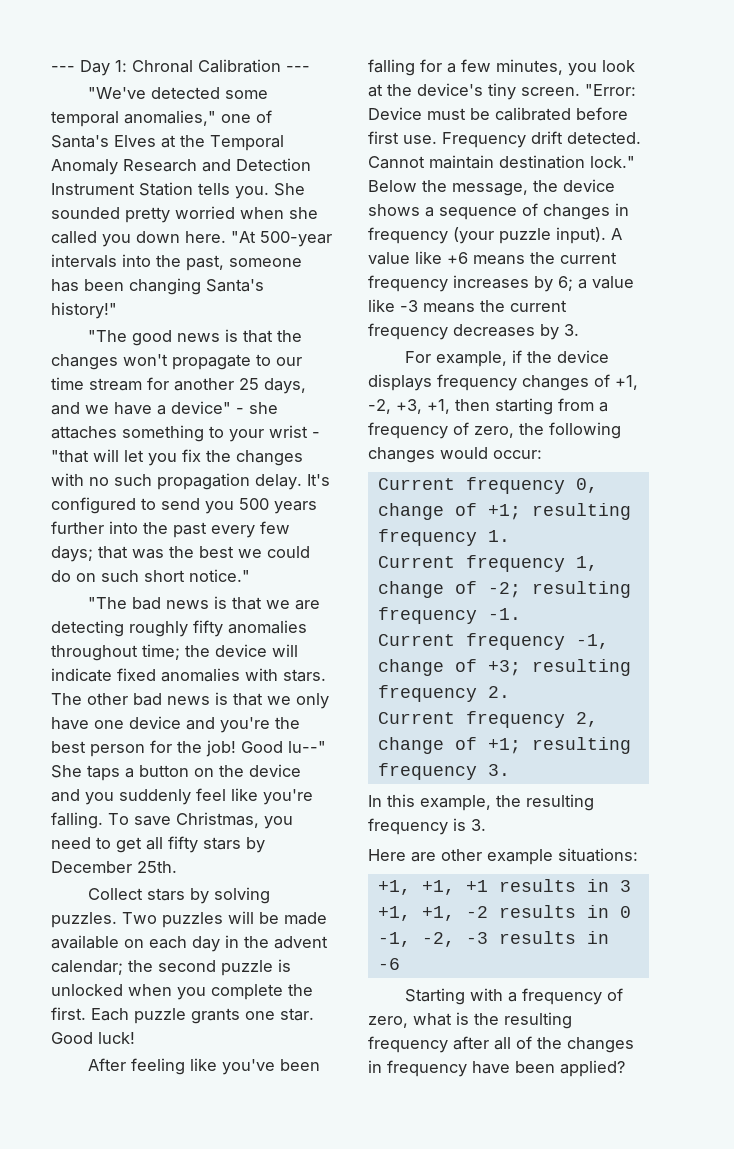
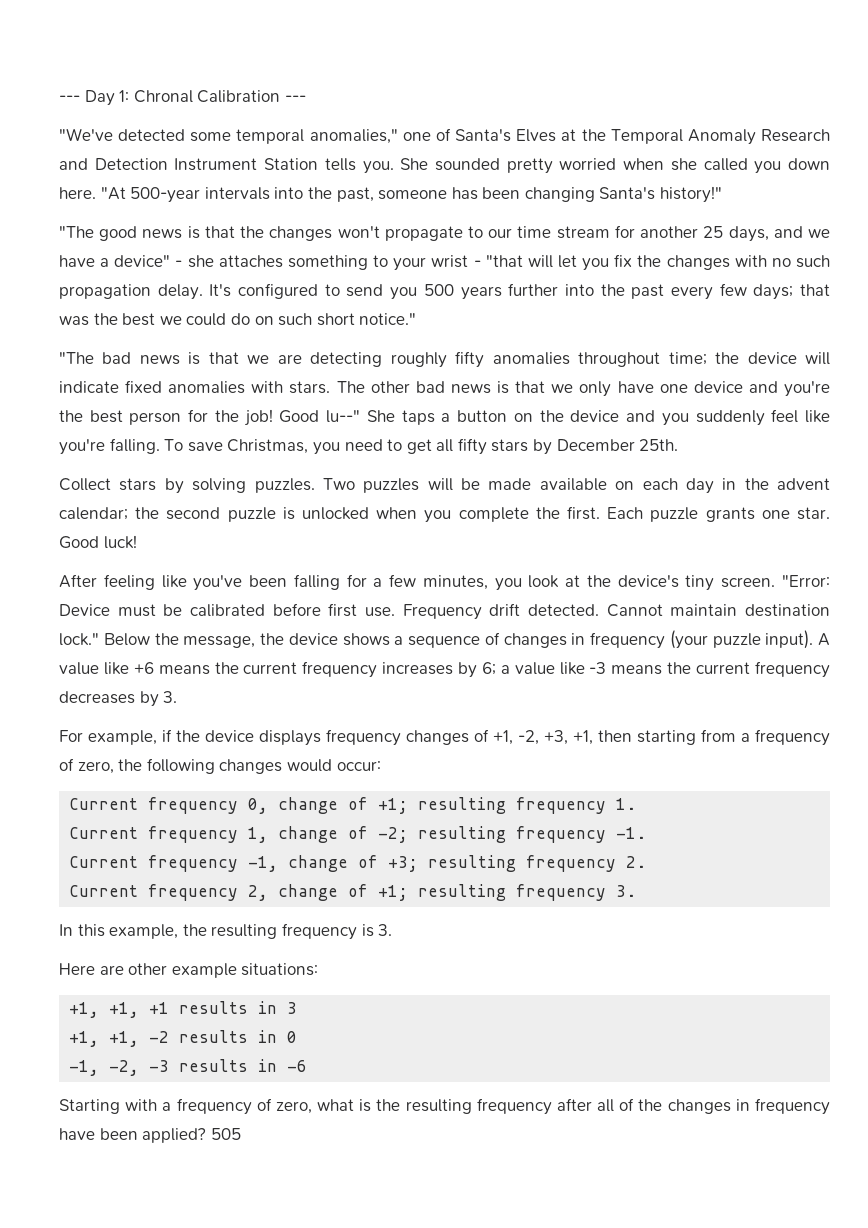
+ 505

